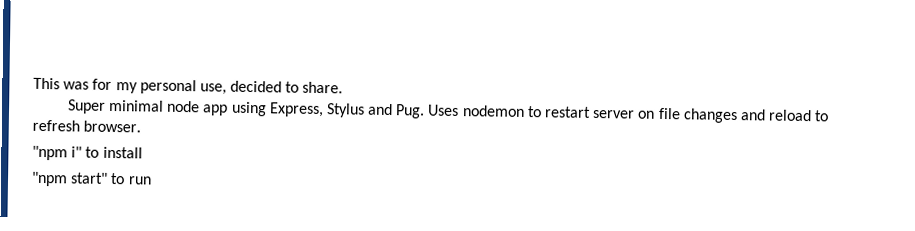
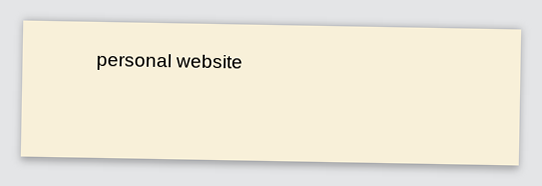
- This was for my personal use, decided to share.
- Super minimal node app using Express, Stylus and Pug. Uses nodemon to restart server on file changes and reload to refresh browser.
- "npm i" to install
- "npm start" to run
+ personal website

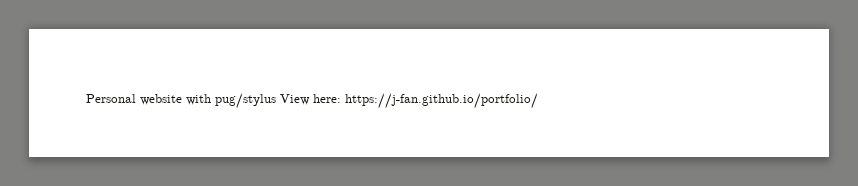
- personal website
+ Personal website with pug/stylus View here: https://j-fan.github.io/portfolio/

